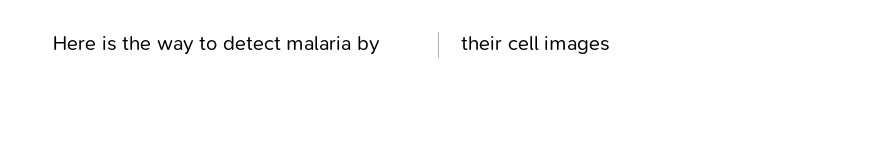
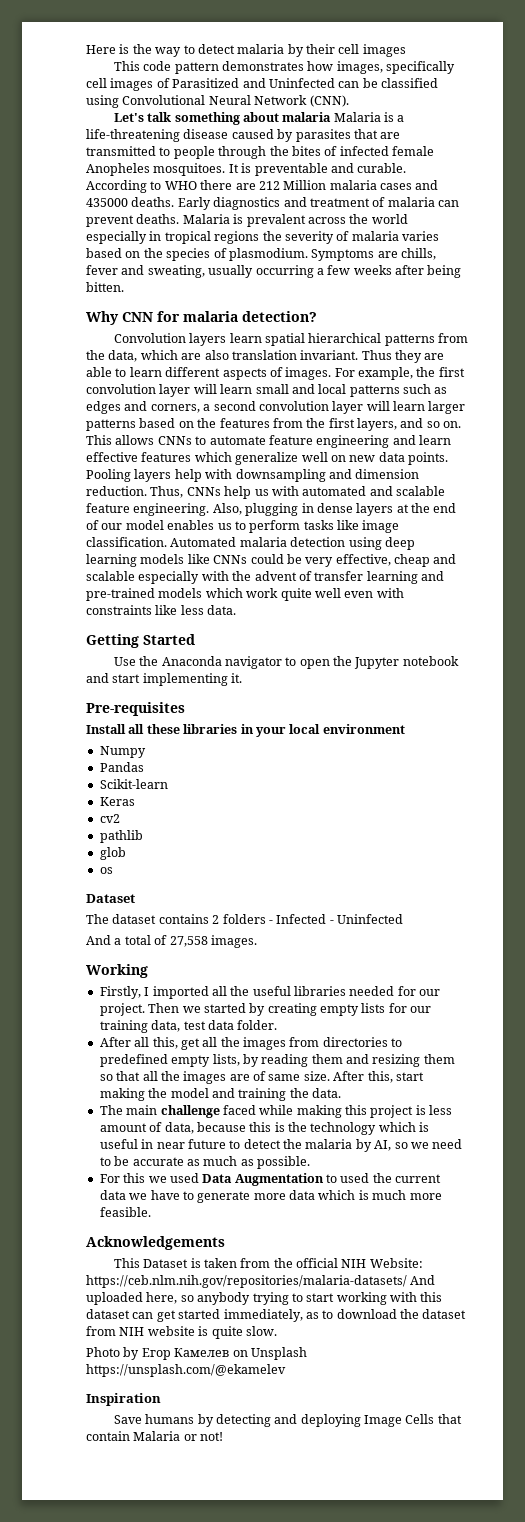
+ This code pattern demonstrates how images, specifically cell images of Parasitized and Uninfected can be classified using Convolutional Neural Network (CNN).
+ Let's talk something about malaria Malaria is a life-threatening disease caused by parasites that are transmitted to people through the bites of infected female Anopheles mosquitoes. It is preventable and curable. According to WHO there are 212 Million malaria cases and 435000 deaths. Early diagnostics and treatment of malaria can prevent deaths. Malaria is prevalent across the world especially in tropical regions the severity of malaria varies based on the species of plasmodium. Symptoms are chills, fever and sweating, usually occurring a few weeks after being bitten.
+ Why CNN for malaria detection?
+ Convolution layers learn spatial hierarchical patterns from the data, which are also translation invariant. Thus they are able to learn different aspects of images. For example, the first convolution layer will learn small and local patterns such as edges and corners, a second convolution layer will learn larger patterns based on the features from the first layers, and so on. This allows CNNs to automate feature engineering and learn effective features which generalize well on new data points. Pooling layers help with downsampling and dimension reduction. Thus, CNNs help us with automated and scalable feature engineering. Also, plugging in dense layers at the end of our model enables us to perform tasks like image classification. Automated malaria detection using deep learning models like CNNs could be very effective, cheap and scalable especially with the advent of transfer learning and pre-trained models which work quite well even with constraints like less data.
+ Getting Started
+ Use the Anaconda navigator to open the Jupyter notebook and start implementing it.
+ Pre-requisites
+ Install all these libraries in your local environment
+ Numpy
+ Pandas
+ Scikit-learn
+ Keras
+ cv2
+ pathlib
+ glob
+ os
+ Dataset
+ The dataset contains 2 folders - Infected - Uninfected
+ And a total of 27,558 images.
+ Working
+ Firstly, I imported all the useful libraries needed for our project. Then we started by creating empty lists for our training data, test data folder.
+ After all this, get all the images from directories to predefined empty lists, by reading them and resizing them so that all the images are of same size. After this, start making the model and training the data.
+ The main challenge faced while making this project is less amount of data, because this is the technology which is useful in near future to detect the malaria by AI, so we need to be accurate as much as possible.
+ For this we used Data Augmentation to used the current data we have to generate more data which is much more feasible.
+ Acknowledgements
+ This Dataset is taken from the official NIH Website: https://ceb.nlm.nih.gov/repositories/malaria-datasets/ And uploaded here, so anybody trying to start working with this dataset can get started immediately, as to download the dataset from NIH website is quite slow.
+ Photo by Егор Камелев on Unsplash https://unsplash.com/@ekamelev
+ Inspiration
+ Save humans by detecting and deploying Image Cells that contain Malaria or not!

